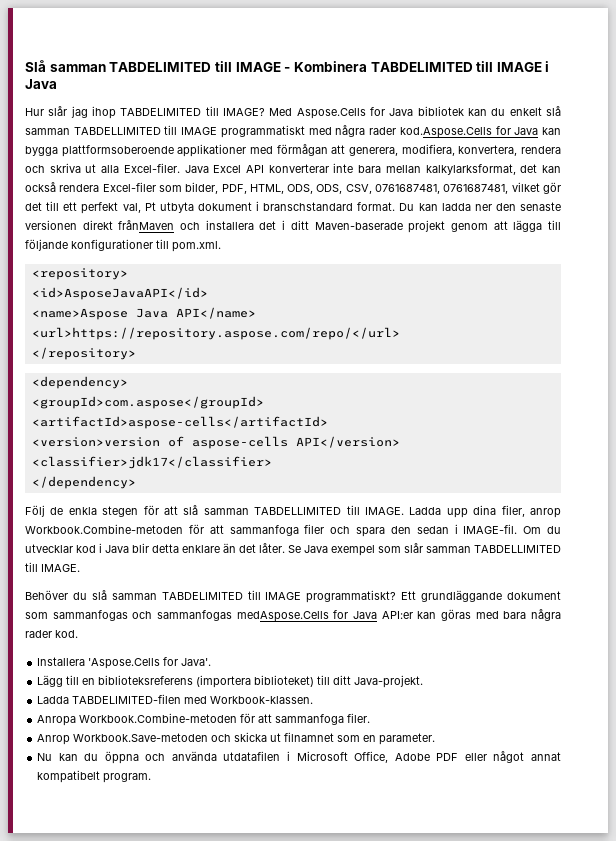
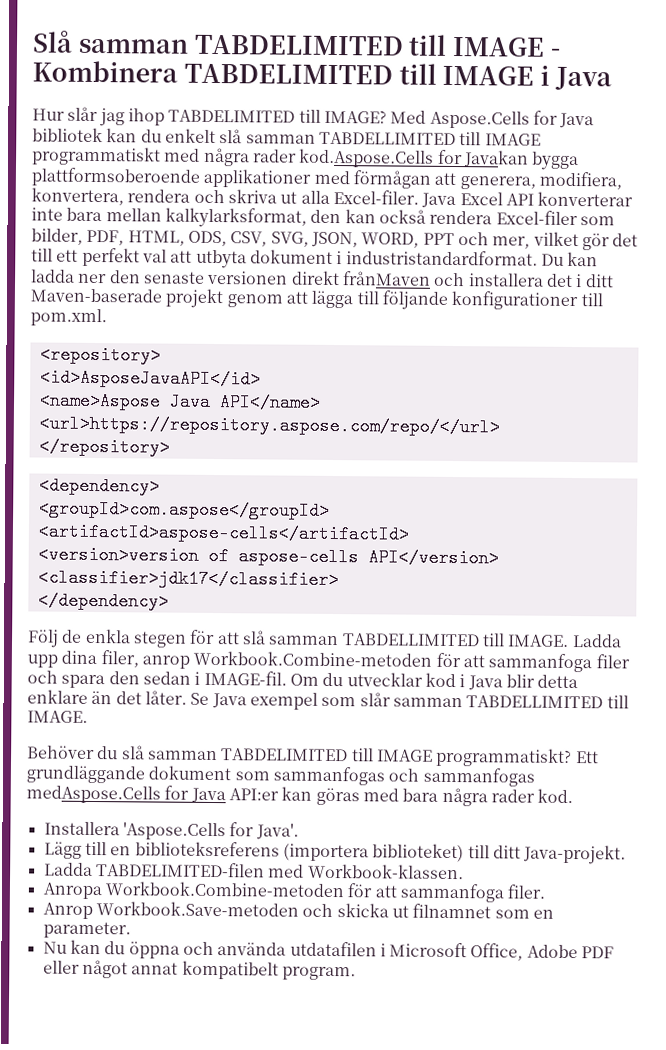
- Med Aspose.Cells for Java bibliotek kan du enkelt slå samman TABDELLIMITED till IMAGE programmatiskt med några rader kod.Aspose.Cells for Java kan bygga plattformsoberoende applikationer med förmågan att generera, modifiera, konvertera, rendera och skriva ut alla Excel-filer.
+ Med Aspose.Cells for Java bibliotek kan du enkelt slå samman TABDELLIMITED till IMAGE programmatiskt med några rader kod.Aspose.Cells for Javakan bygga plattformsoberoende applikationer med förmågan att generera, modifiera, konvertera, rendera och skriva ut alla Excel-filer.
- Java Excel API konverterar inte bara mellan kalkylarksformat, det kan också rendera Excel-filer som bilder, PDF, HTML, ODS, ODS, CSV, 0761687481, 0761687481, vilket gör det till ett perfekt val, Pt utbyta dokument i branschstandard format.
+ Java Excel API konverterar inte bara mellan kalkylarksformat, den kan också rendera Excel-filer som bilder, PDF, HTML, ODS, CSV, SVG, JSON, WORD, PPT och mer, vilket gör det till ett perfekt val att utbyta dokument i industristandardformat.

